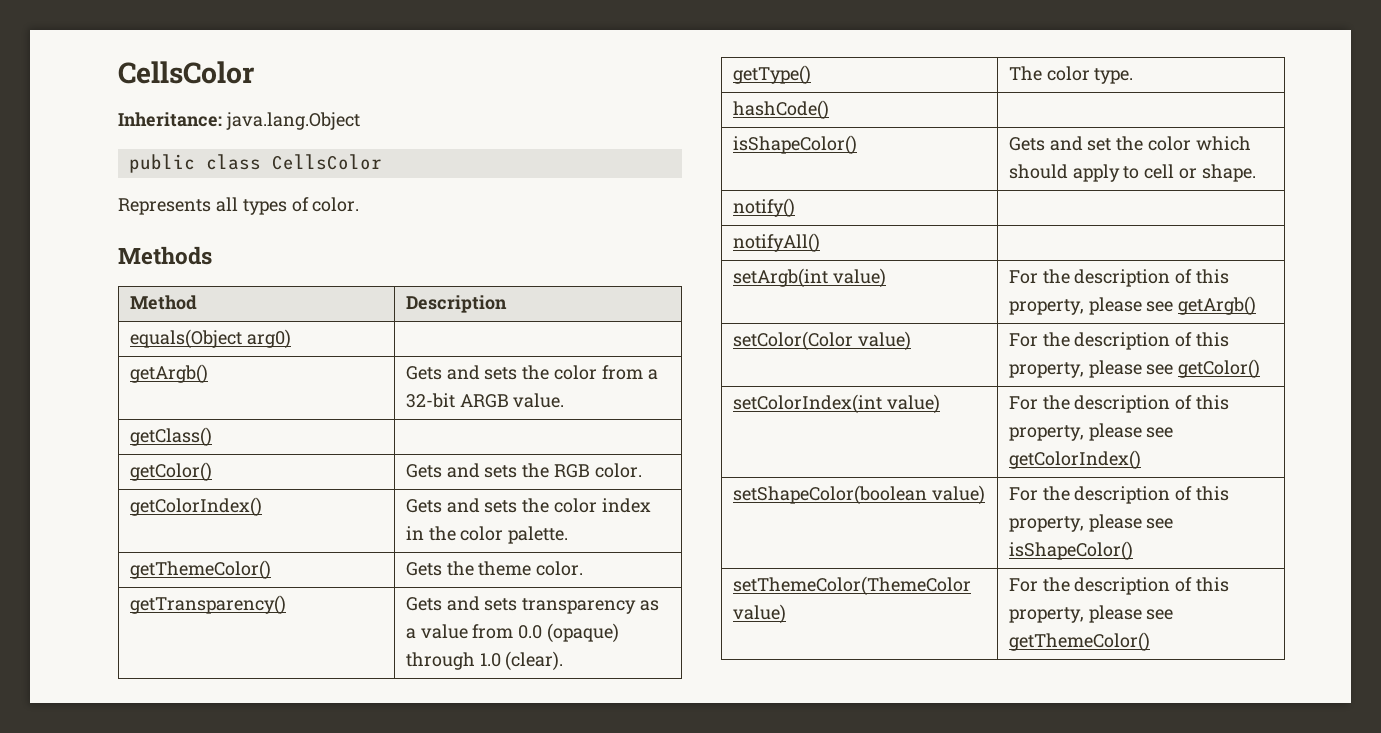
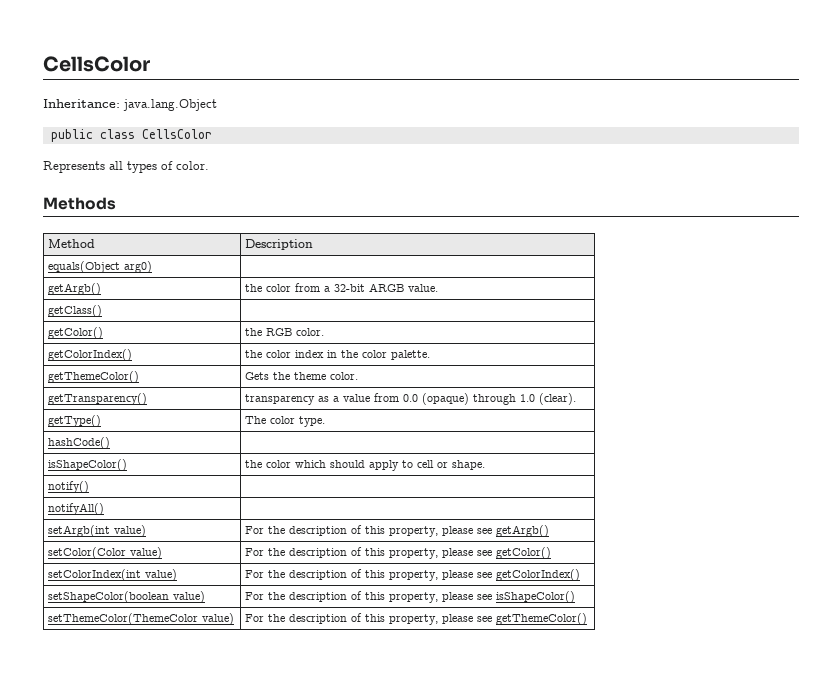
- getArgb() | Gets and sets the color from a 32-bit ARGB value.
+ getArgb() | the color from a 32-bit ARGB value.
- getColor() | Gets and sets the RGB color.
+ getColor() | the RGB color.
- getColorIndex() | Gets and sets the color index in the color palette.
+ getColorIndex() | the color index in the color palette.
- getTransparency() | Gets and sets transparency as a value from 0.0 (opaque) through 1.0 (clear).
+ getTransparency() | transparency as a value from 0.0 (opaque) through 1.0 (clear).
- isShapeColor() | Gets and set the color which should apply to cell or shape.
+ isShapeColor() | the color which should apply to cell or shape.

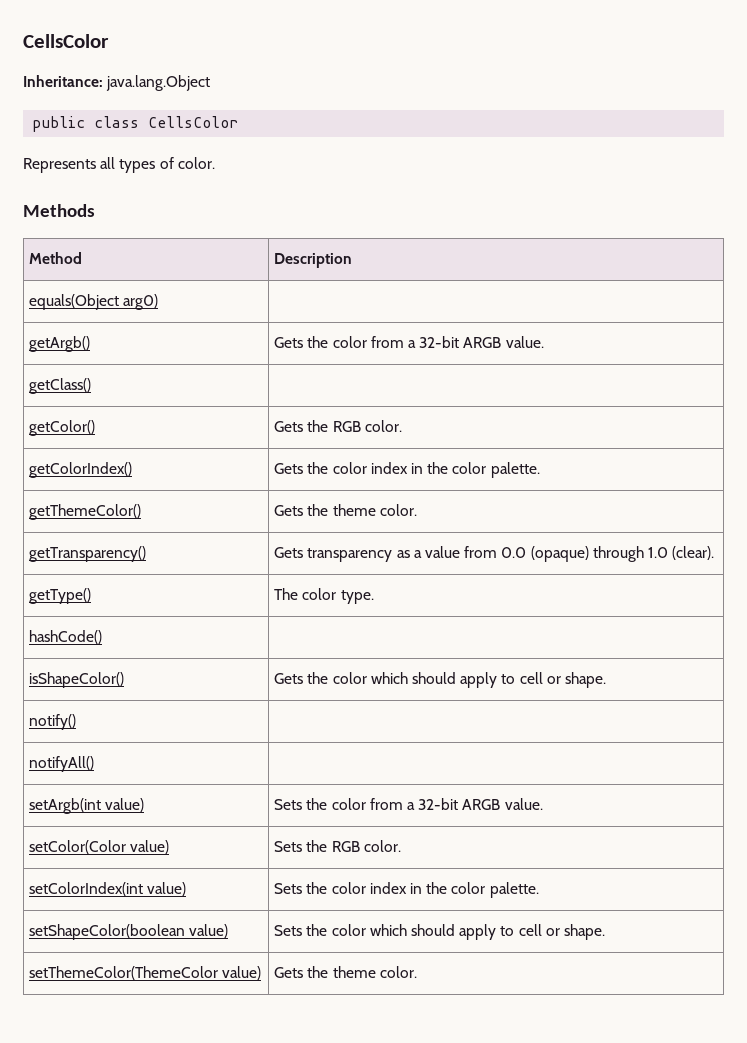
- getArgb() | the color from a 32-bit ARGB value.
+ getArgb() | Gets the color from a 32-bit ARGB value.
- getColor() | the RGB color.
+ getColor() | Gets the RGB color.
- getColorIndex() | the color index in the color palette.
+ getColorIndex() | Gets the color index in the color palette.
- getTransparency() | transparency as a value from 0.0 (opaque) through 1.0 (clear).
+ getTransparency() | Gets transparency as a value from 0.0 (opaque) through 1.0 (clear).
- isShapeColor() | the color which should apply to cell or shape.
+ isShapeColor() | Gets the color which should apply to cell or shape.
- setArgb(int value) | For the description of this property, please see getArgb()
- setColor(Color value) | For the description of this property, please see getColor()
- setColorIndex(int value) | For the description of this property, please see getColorIndex()
- setShapeColor(boolean value) | For the description of this property, please see isShapeColor()
- setThemeColor(ThemeColor value) | For the description of this property, please see getThemeColor()
+ setArgb(int value) | Sets the color from a 32-bit ARGB value.
+ setColor(Color value) | Sets the RGB color.
+ setColorIndex(int value) | Sets the color index in the color palette.
+ setShapeColor(boolean value) | Sets the color which should apply to cell or shape.
+ setThemeColor(ThemeColor value) | Gets the theme color.

